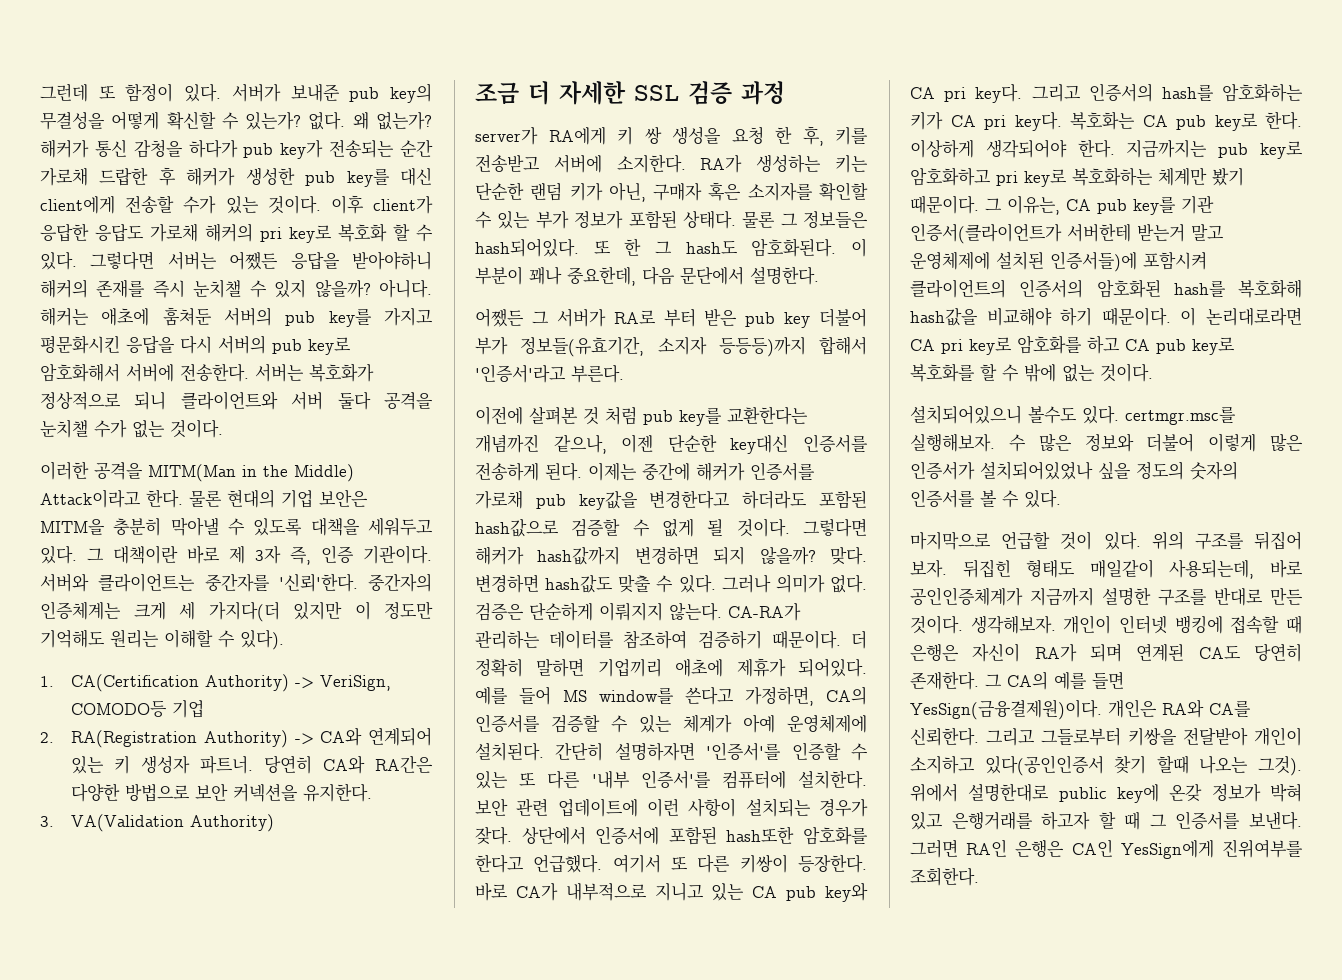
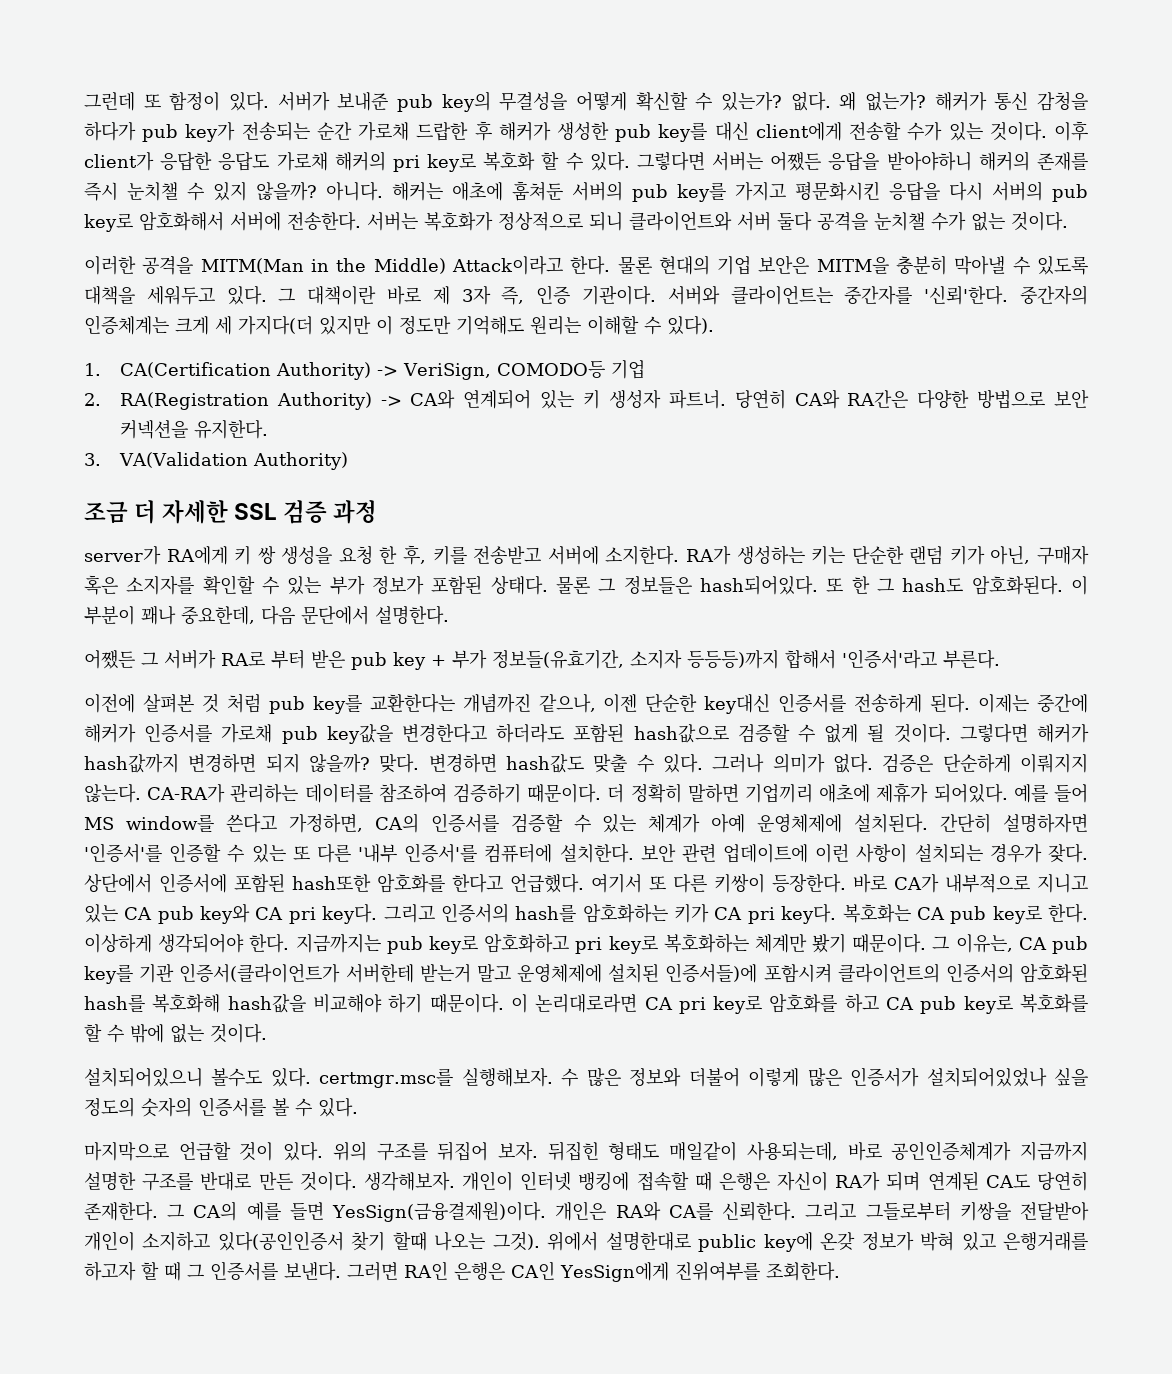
- 어쨌든 그 서버가 RA로 부터 받은 pub key 더불어 부가 정보들(유효기간, 소지자 등등등)까지 합해서 '인증서'라고 부른다.
+ 어쨌든 그 서버가 RA로 부터 받은 pub key + 부가 정보들(유효기간, 소지자 등등등)까지 합해서 '인증서'라고 부른다.

